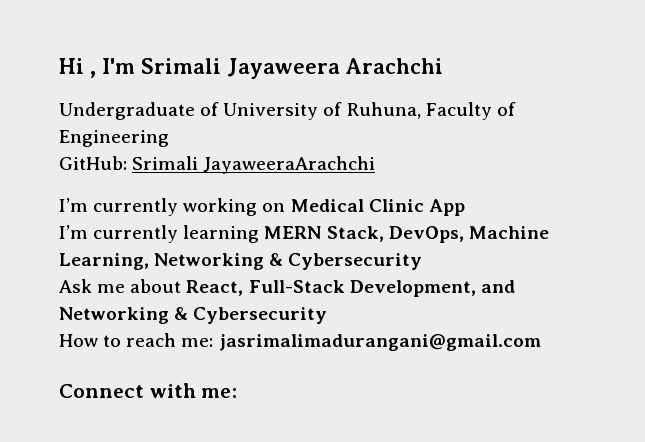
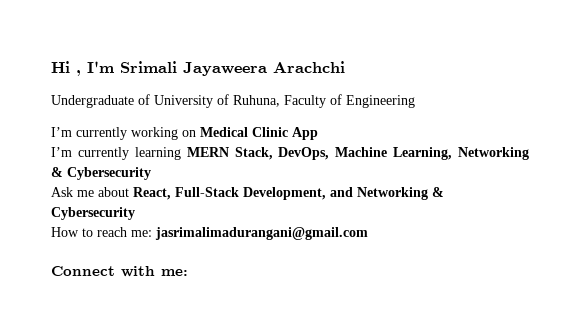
- GitHub: Srimali JayaweeraArachchi

